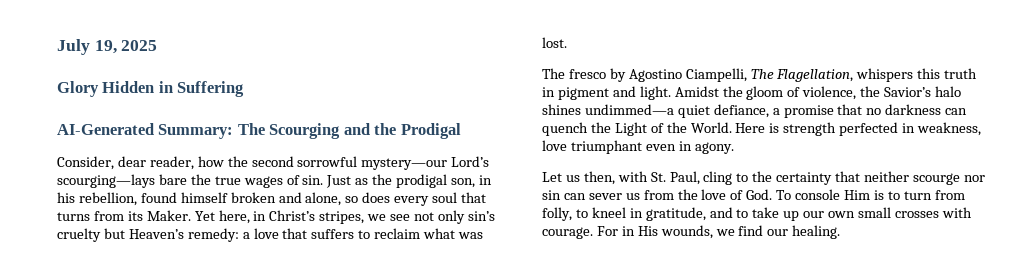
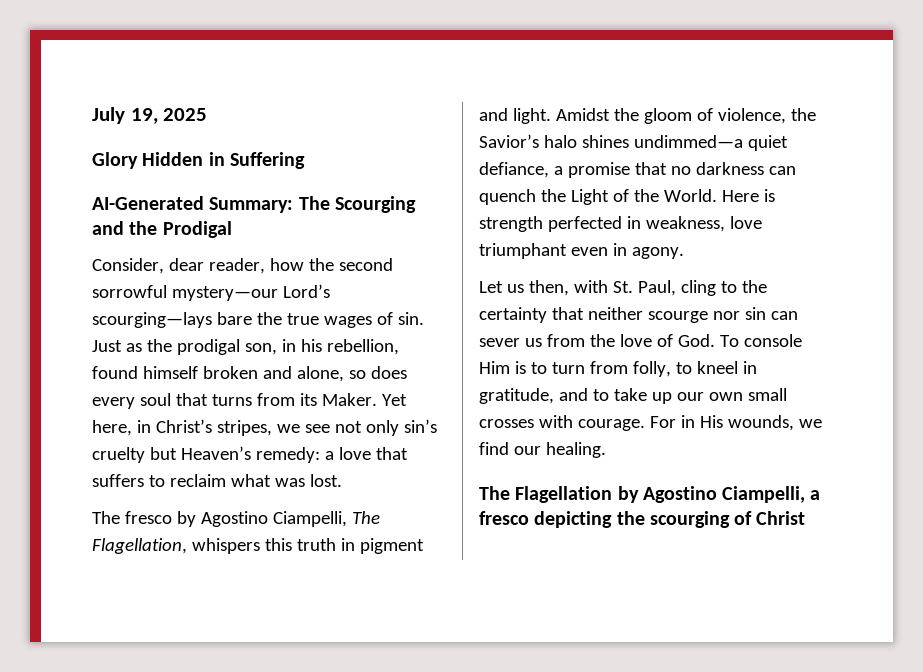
+ The Flagellation by Agostino Ciampelli, a fresco depicting the scourging of Christ

